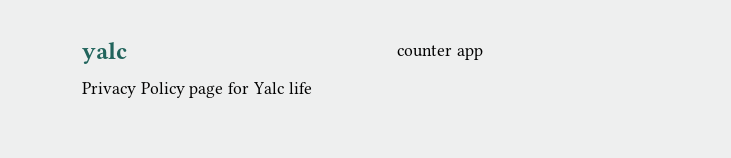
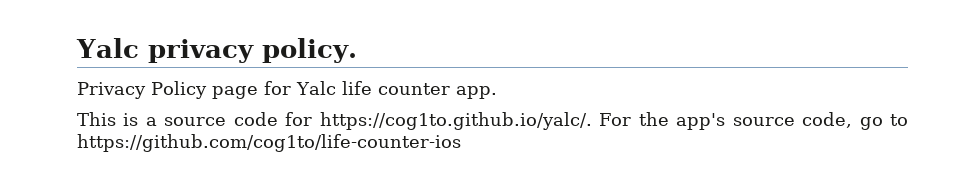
- yalc
+ Yalc privacy policy.
- Privacy Policy page for Yalc life counter app
+ Privacy Policy page for Yalc life counter app.
+ This is a source code for https://cog1to.github.io/yalc/. For the app's source code, go to https://github.com/cog1to/life-counter-ios

